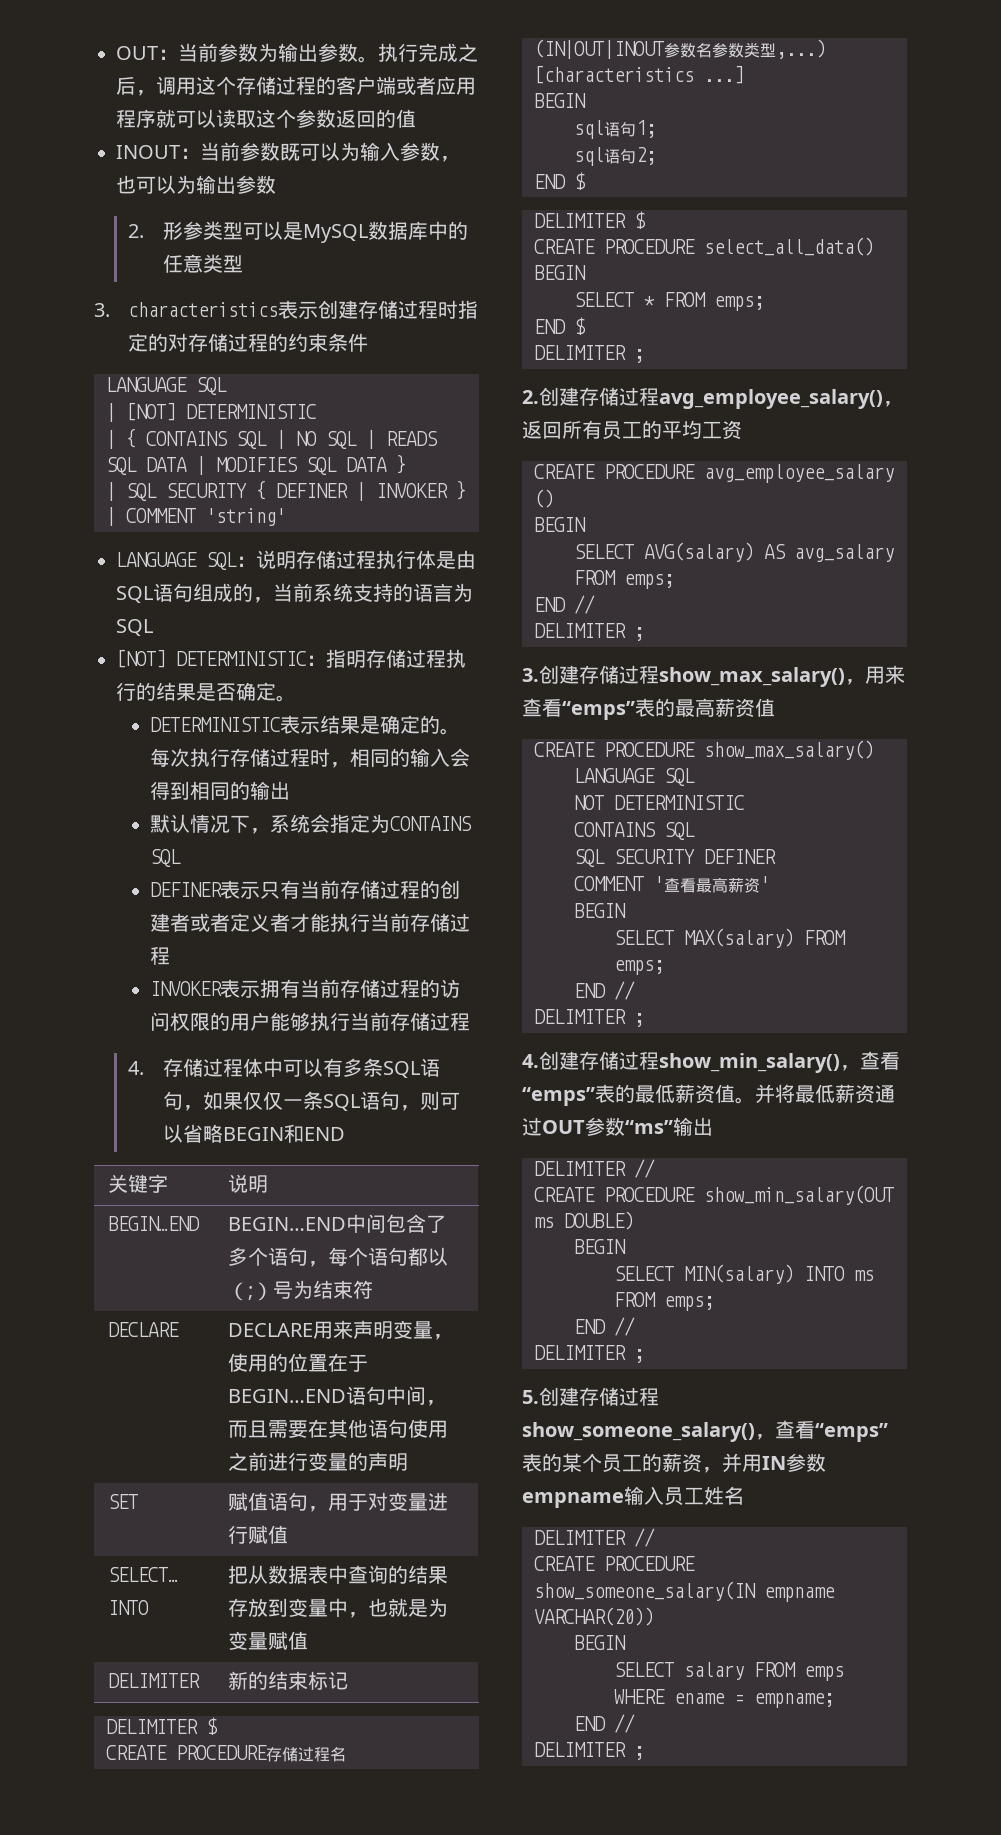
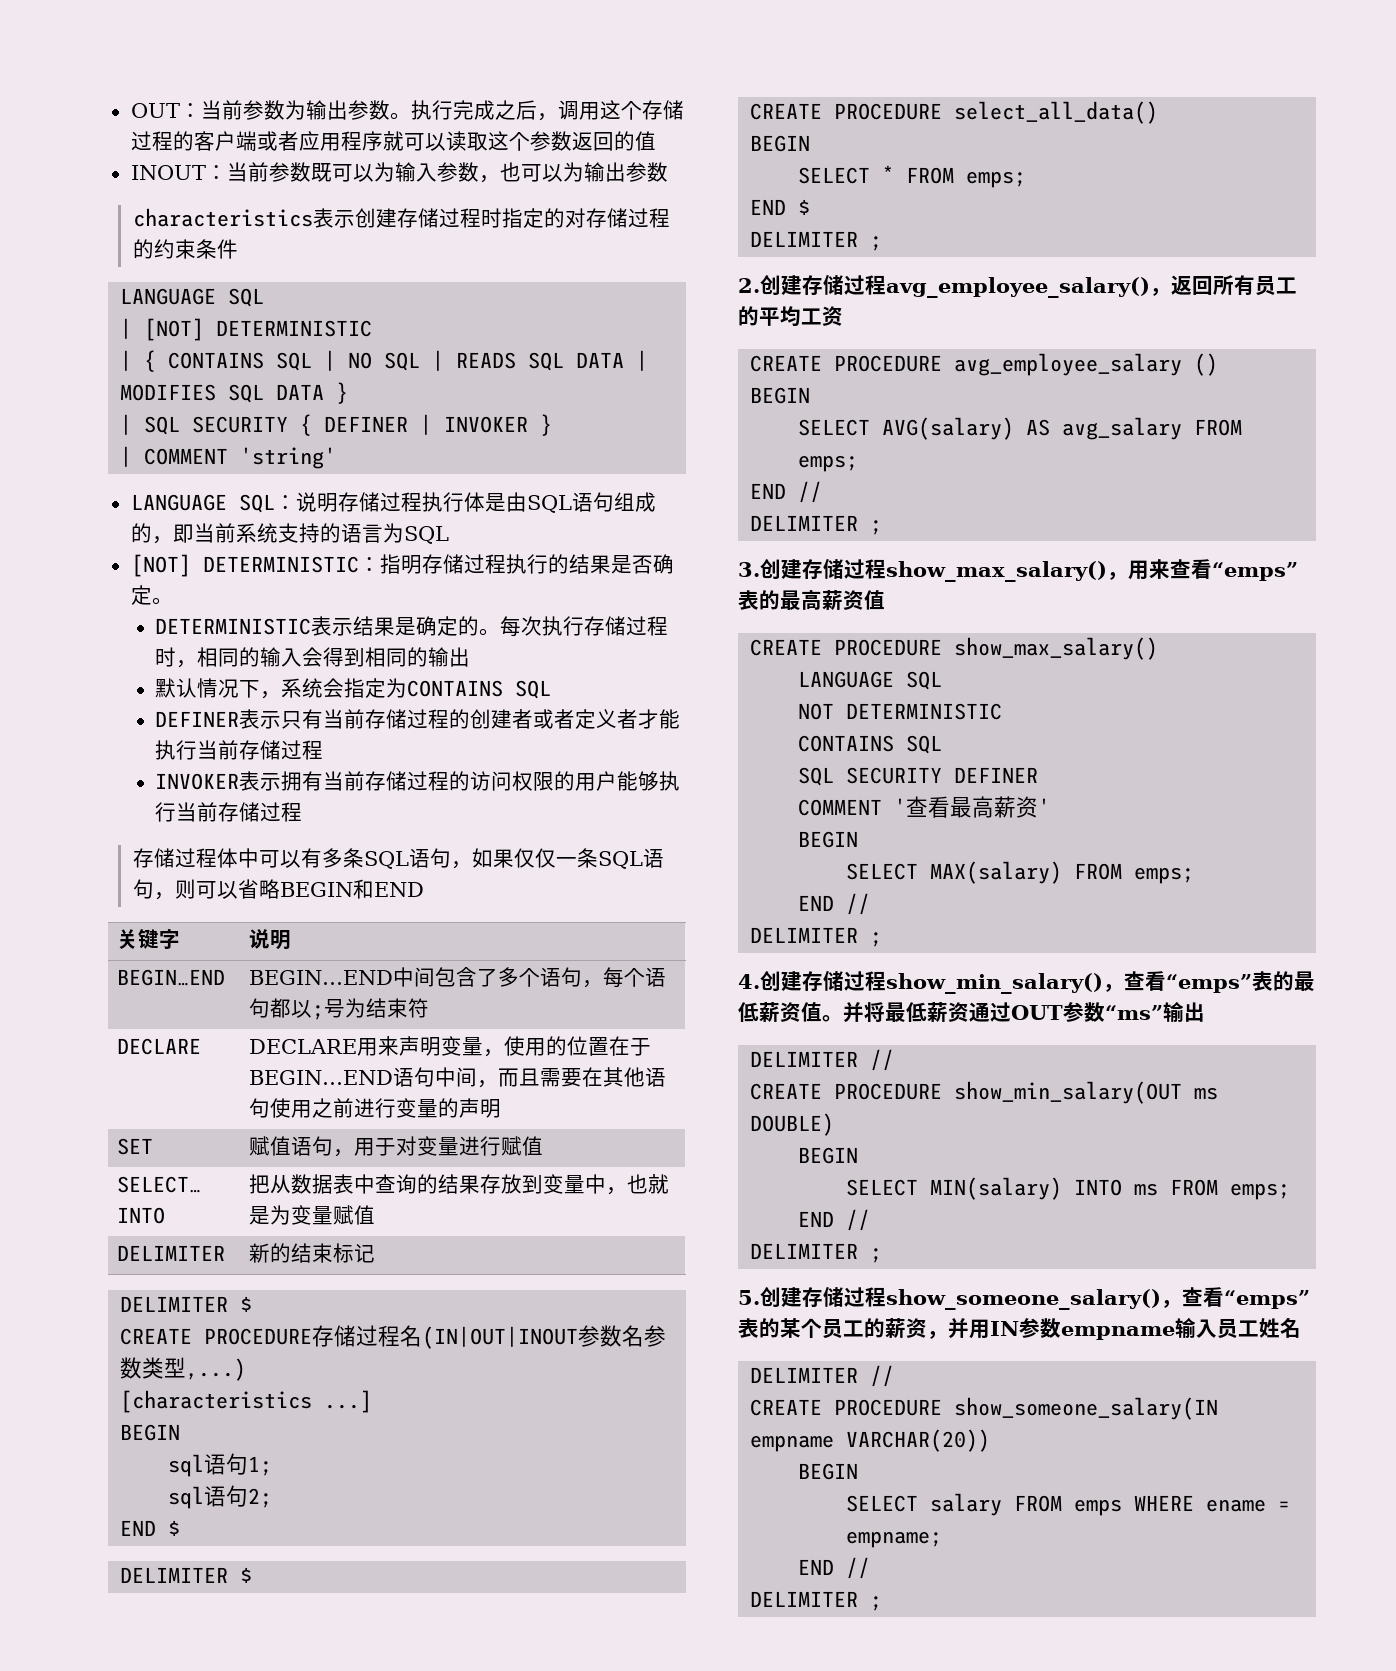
- 2.形参类型可以是MySQL数据库中的任意类型
- 3. characteristics表示创建存储过程时指定的对存储过程的约束条件
+ characteristics表示创建存储过程时指定的对存储过程的约束条件
- LANGUAGE SQL：说明存储过程执行体是由SQL语句组成的，当前系统支持的语言为SQL
+ LANGUAGE SQL：说明存储过程执行体是由SQL语句组成的，即当前系统支持的语言为SQL
- 4.存储过程体中可以有多条SQL语句，如果仅仅一条SQL语句，则可以省略BEGIN和END
+ 存储过程体中可以有多条SQL语句，如果仅仅一条SQL语句，则可以省略BEGIN和END
- BEGIN…END | BEGIN…END中间包含了多个语句，每个语句都以（;）号为结束符
+ BEGIN…END | BEGIN…END中间包含了多个语句，每个语句都以;号为结束符

